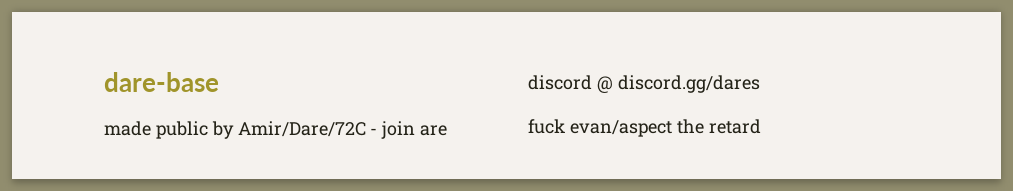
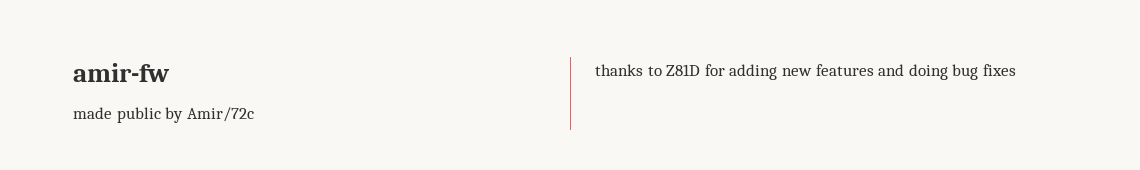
- dare-base
+ amir-fw
- made public by Amir/Dare/72C - join are discord @ discord.gg/dares
- fuck evan/aspect the retard
+ made public by Amir/72c
+ thanks to Z81D for adding new features and doing bug fixes

